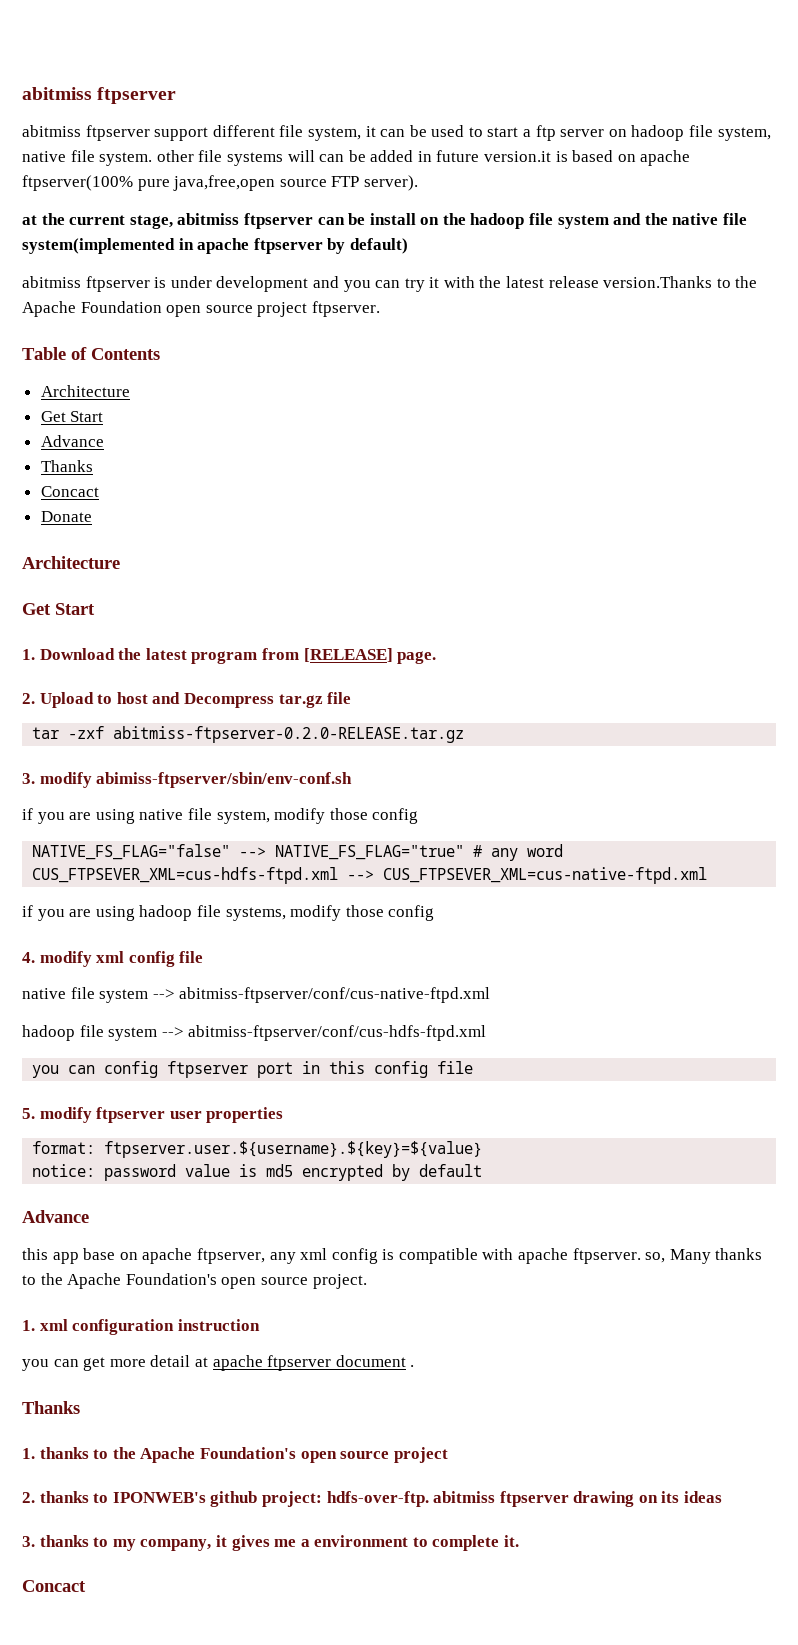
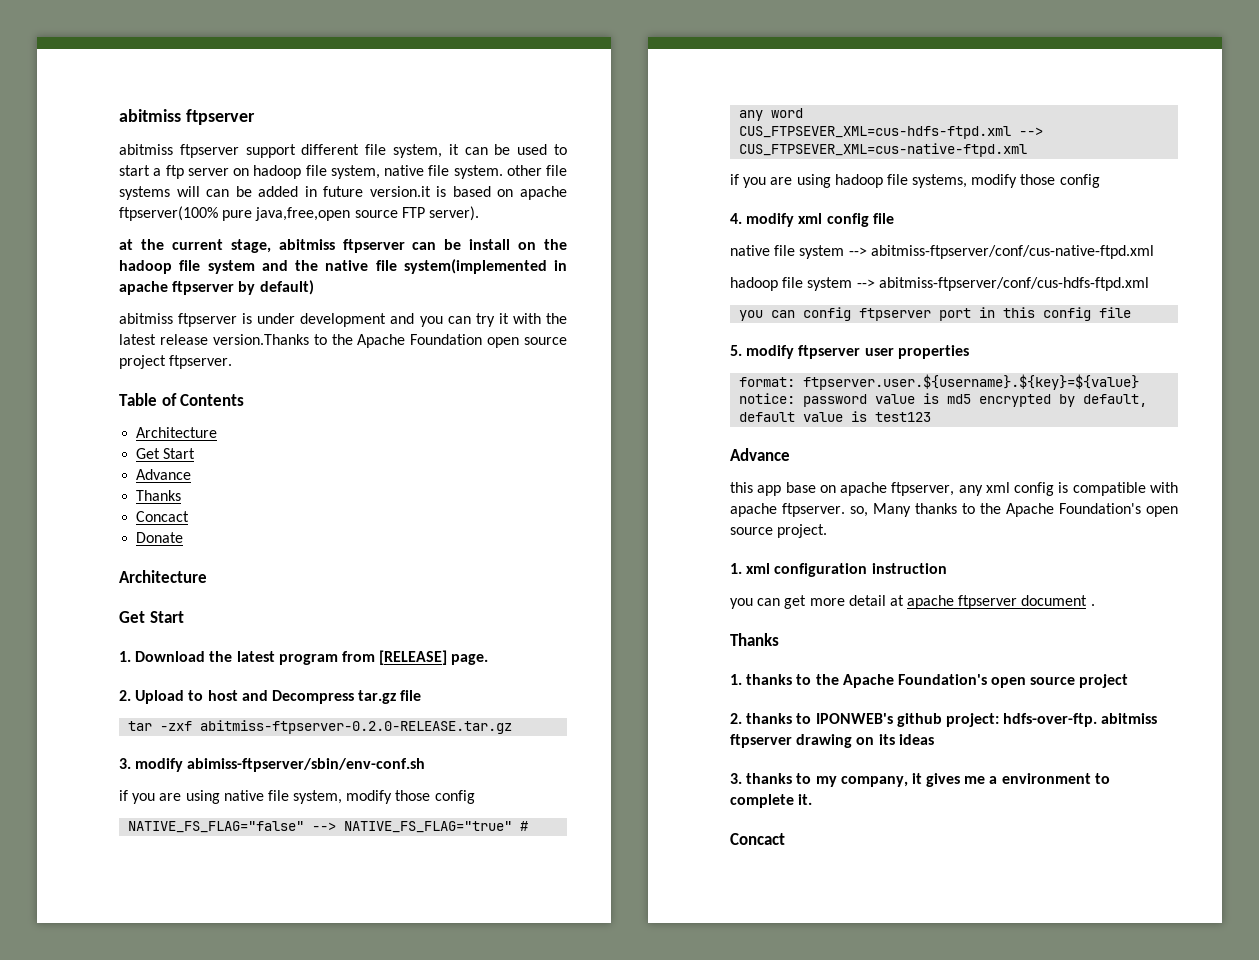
- notice: password value is md5 encrypted by default
+ notice: password value is md5 encrypted by default, default value is test123

